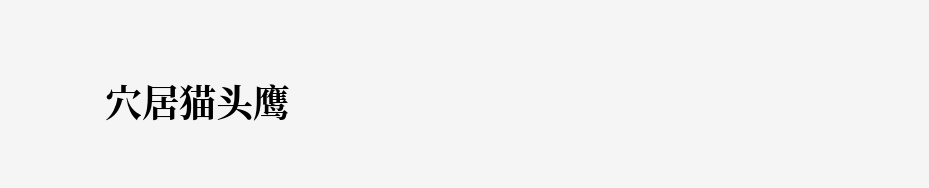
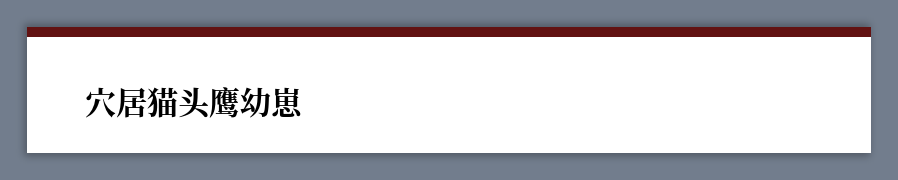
- 穴居猫头鹰
+ 穴居猫头鹰幼崽

